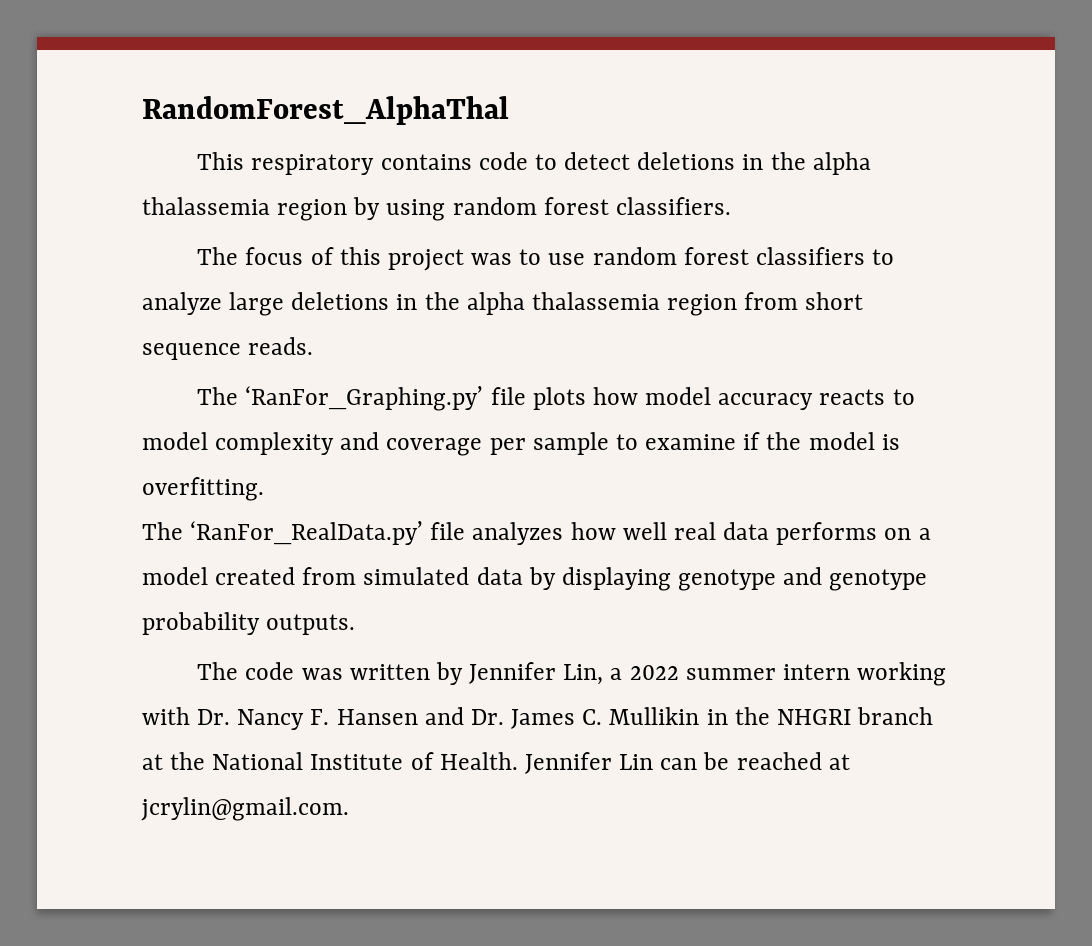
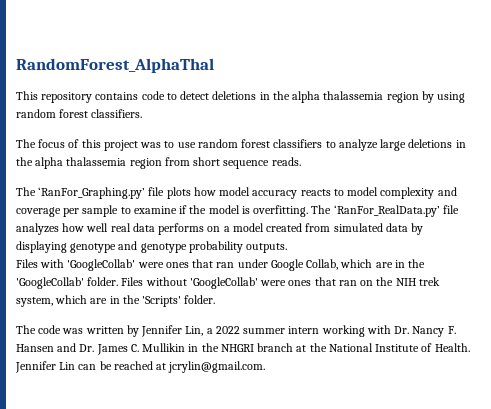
- This respiratory contains code to detect deletions in the alpha thalassemia region by using random forest classifiers.
+ This repository contains code to detect deletions in the alpha thalassemia region by using random forest classifiers.
- The ‘RanFor_Graphing.py’ file plots how model accuracy reacts to model complexity and coverage per sample to examine if the model is overfitting.
- The ‘RanFor_RealData.py’ file analyzes how well real data performs on a model created from simulated data by displaying genotype and genotype probability outputs.
+ The ‘RanFor_Graphing.py’ file plots how model accuracy reacts to model complexity and coverage per sample to examine if the model is overfitting. The ‘RanFor_RealData.py’ file analyzes how well real data performs on a model created from simulated data by displaying genotype and genotype probability outputs.
+ Files with 'GoogleCollab' were ones that ran under Google Collab, which are in the 'GoogleCollab' folder. Files without 'GoogleCollab' were ones that ran on the NIH trek system, which are in the 'Scripts' folder.

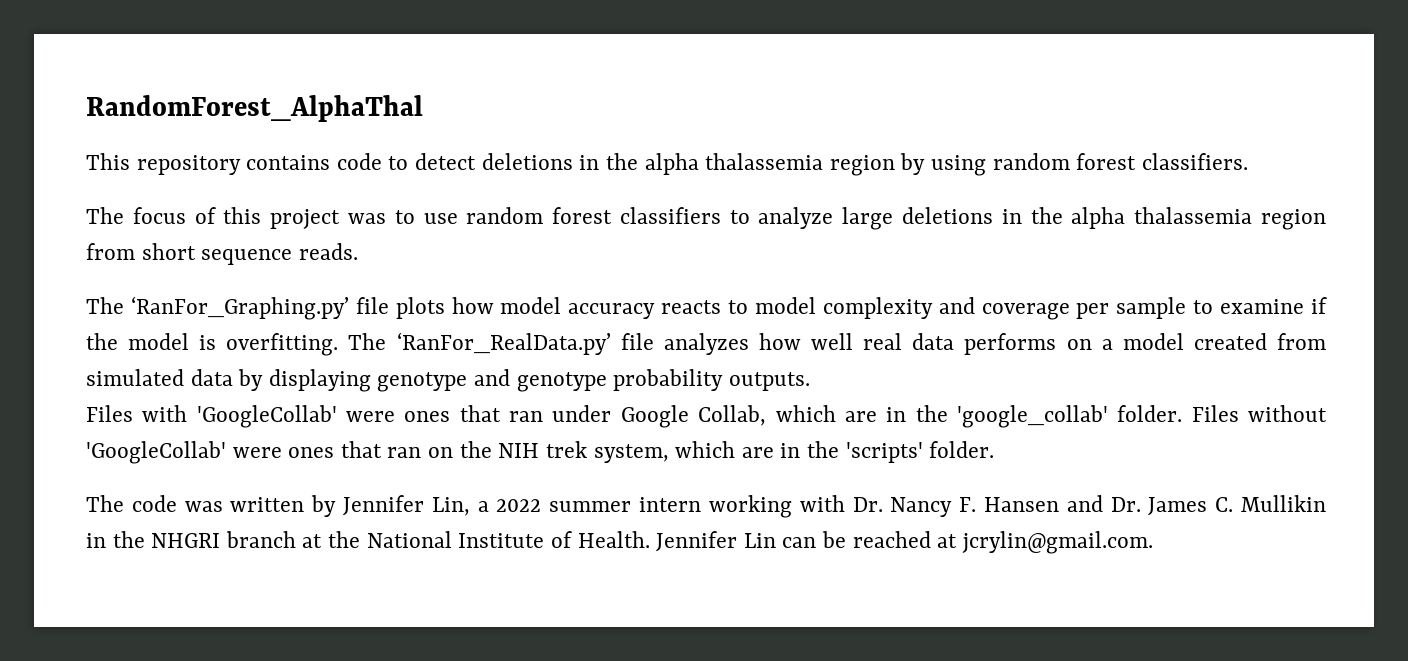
- Files with 'GoogleCollab' were ones that ran under Google Collab, which are in the 'GoogleCollab' folder.
+ Files with 'GoogleCollab' were ones that ran under Google Collab, which are in the 'google_collab' folder.
- Files without 'GoogleCollab' were ones that ran on the NIH trek system, which are in the 'Scripts' folder.
+ Files without 'GoogleCollab' were ones that ran on the NIH trek system, which are in the 'scripts' folder.

